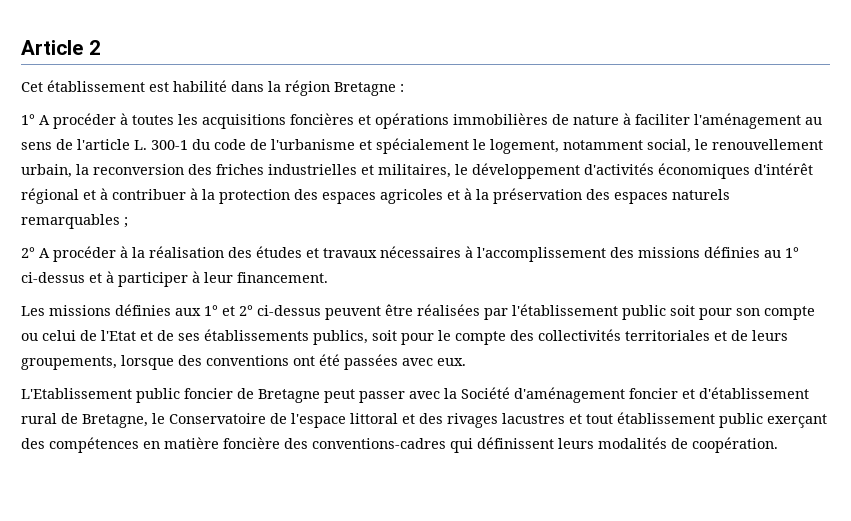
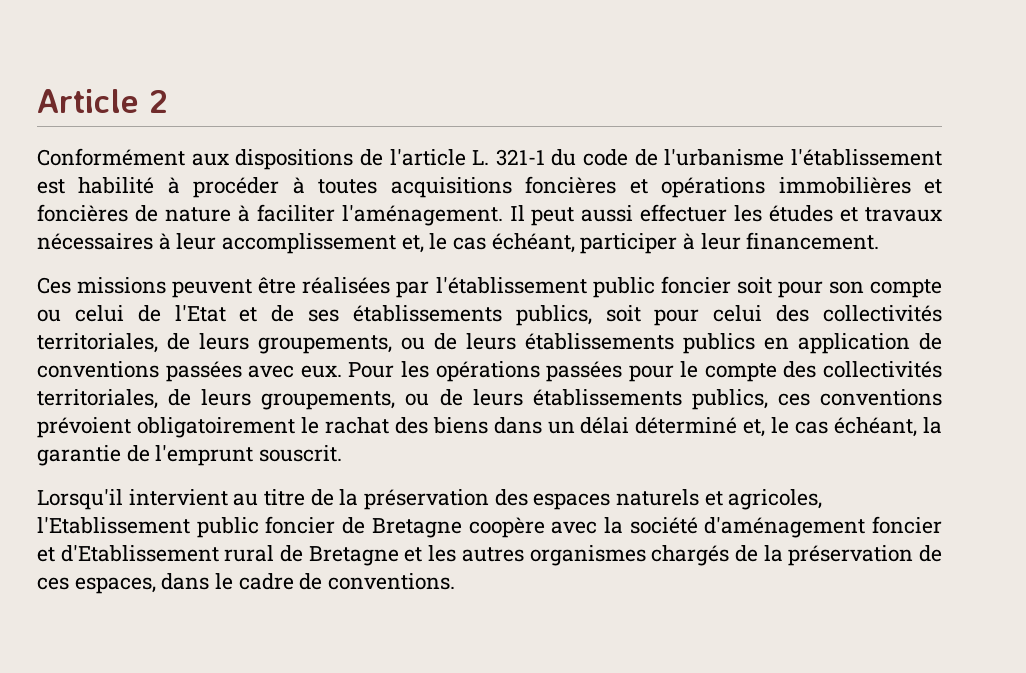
- Cet établissement est habilité dans la région Bretagne :
- 1° A procéder à toutes les acquisitions foncières et opérations immobilières de nature à faciliter l'aménagement au sens de l'article L. 300-1 du code de l'urbanisme et spécialement le logement, notamment social, le renouvellement urbain, la reconversion des friches industrielles et militaires, le développement d'activités économiques d'intérêt régional et à contribuer à la protection des espaces agricoles et à la préservation des espaces naturels remarquables ;
- 2° A procéder à la réalisation des études et travaux nécessaires à l'accomplissement des missions définies au 1° ci-dessus et à participer à leur financement.
- Les missions définies aux 1° et 2° ci-dessus peuvent être réalisées par l'établissement public soit pour son compte ou celui de l'Etat et de ses établissements publics, soit pour le compte des collectivités territoriales et de leurs groupements, lorsque des conventions ont été passées avec eux.
- L'Etablissement public foncier de Bretagne peut passer avec la Société d'aménagement foncier et d'établissement rural de Bretagne, le Conservatoire de l'espace littoral et des rivages lacustres et tout établissement public exerçant des compétences en matière foncière des conventions-cadres qui définissent leurs modalités de coopération.
+ Conformément aux dispositions de l'article L. 321-1 du code de l'urbanisme l'établissement est habilité à procéder à toutes acquisitions foncières et opérations immobilières et foncières de nature à faciliter l'aménagement. Il peut aussi effectuer les études et travaux nécessaires à leur accomplissement et, le cas échéant, participer à leur financement.
+ Ces missions peuvent être réalisées par l'établissement public foncier soit pour son compte ou celui de l'Etat et de ses établissements publics, soit pour celui des collectivités territoriales, de leurs groupements, ou de leurs établissements publics en application de conventions passées avec eux. Pour les opérations passées pour le compte des collectivités territoriales, de leurs groupements, ou de leurs établissements publics, ces conventions prévoient obligatoirement le rachat des biens dans un délai déterminé et, le cas échéant, la garantie de l'emprunt souscrit.
+ Lorsqu'il intervient au titre de la préservation des espaces naturels et agricoles, l'Etablissement public foncier de Bretagne coopère avec la société d'aménagement foncier et d'Etablissement rural de Bretagne et les autres organismes chargés de la préservation de ces espaces, dans le cadre de conventions.

